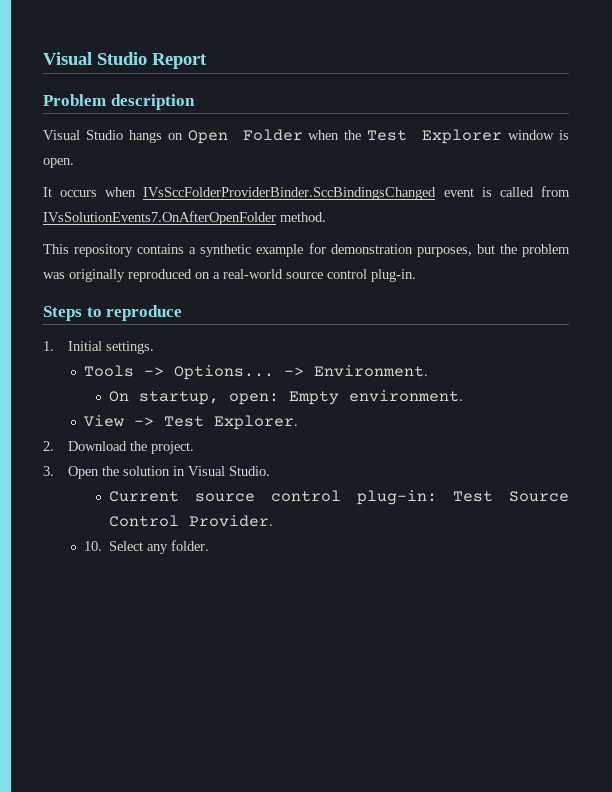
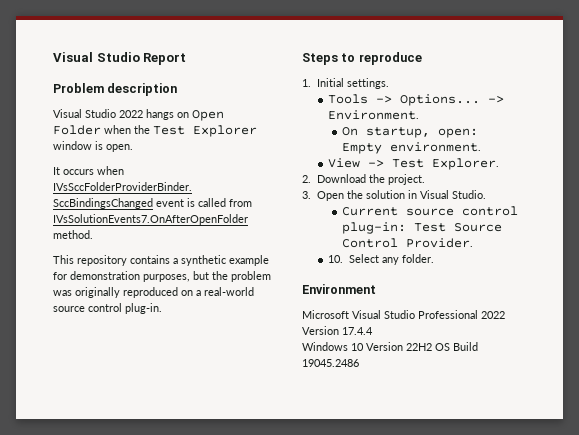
- Visual Studio hangs on Open Folder when the Test Explorer window is open.
+ Visual Studio 2022 hangs on Open Folder when the Test Explorer window is open.
+ Environment
+ Microsoft Visual Studio Professional 2022 Version 17.4.4
+ Windows 10 Version 22H2 OS Build 19045.2486

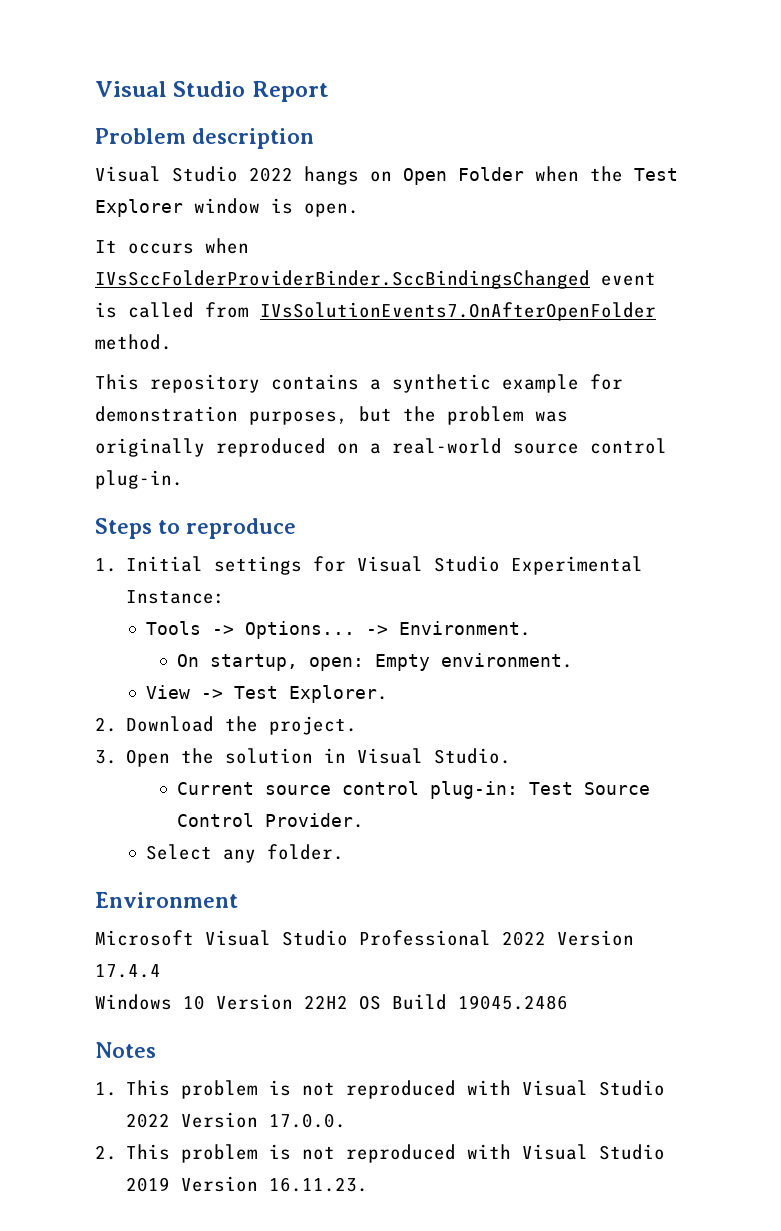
- 1. Initial settings.
+ 1. Initial settings for Visual Studio Experimental Instance:
- 10. Select any folder.
+ Select any folder.
+ Notes
+ 1. This problem is not reproduced with Visual Studio 2022 Version 17.0.0.
+ 2. This problem is not reproduced with Visual Studio 2019 Version 16.11.23.

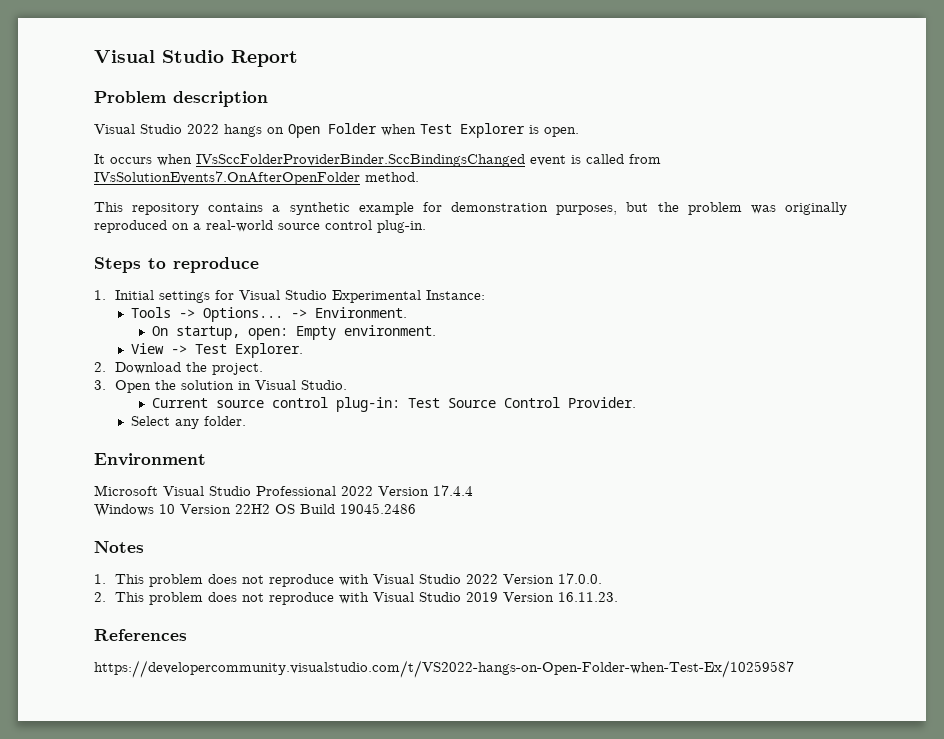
- Visual Studio 2022 hangs on Open Folder when the Test Explorer window is open.
+ Visual Studio 2022 hangs on Open Folder when Test Explorer is open.
- 1. This problem is not reproduced with Visual Studio 2022 Version 17.0.0.
+ 1. This problem does not reproduce with Visual Studio 2022 Version 17.0.0.
- 2. This problem is not reproduced with Visual Studio 2019 Version 16.11.23.
+ 2. This problem does not reproduce with Visual Studio 2019 Version 16.11.23.
+ References
+ https://developercommunity.visualstudio.com/t/VS2022-hangs-on-Open-Folder-when-Test-Ex/10259587

